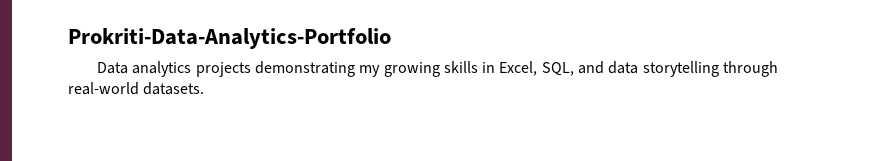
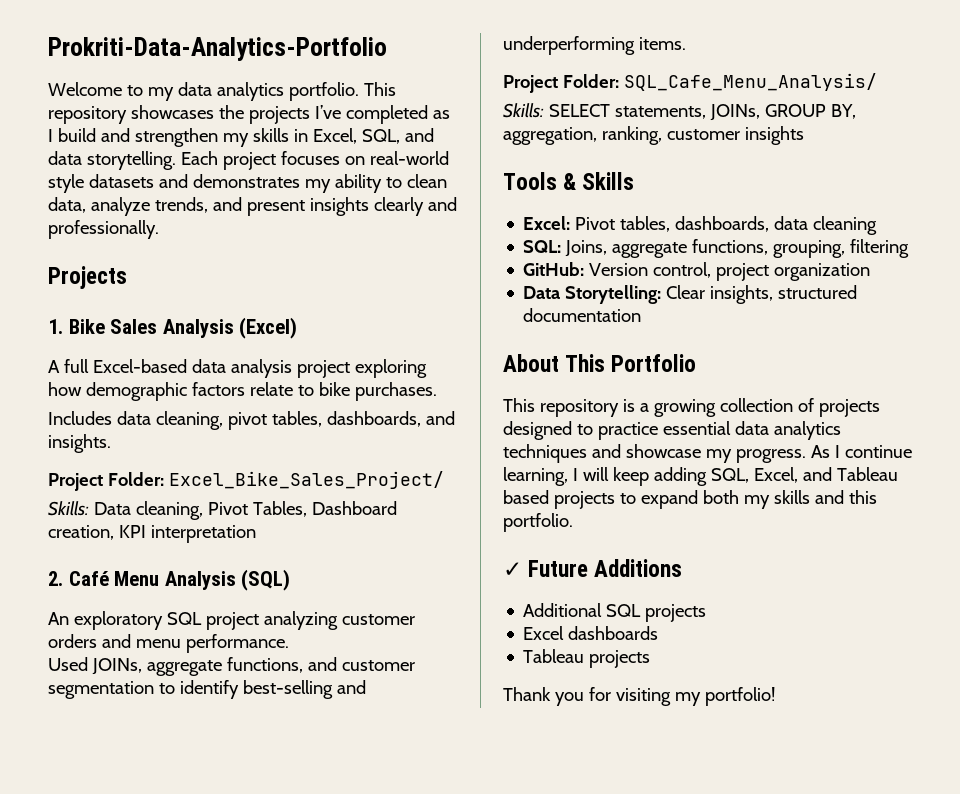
- Data analytics projects demonstrating my growing skills in Excel, SQL, and data storytelling through real-world datasets.
+ Welcome to my data analytics portfolio. This repository showcases the projects I’ve completed as I build and strengthen my skills in Excel, SQL, and data storytelling. Each project focuses on real-world style datasets and demonstrates my ability to clean data, analyze trends, and present insights clearly and professionally.
+ Projects
+ 1. Bike Sales Analysis (Excel)
+ A full Excel-based data analysis project exploring how demographic factors relate to bike purchases.
+ Includes data cleaning, pivot tables, dashboards, and insights.
+ Project Folder: Excel_Bike_Sales_Project/
+ Skills: Data cleaning, Pivot Tables, Dashboard creation, KPI interpretation
+ 2. Café Menu Analysis (SQL)
+ An exploratory SQL project analyzing customer orders and menu performance.
+ Used JOINs, aggregate functions, and customer segmentation to identify best-selling and underperforming items.
+ Project Folder: SQL_Cafe_Menu_Analysis/
+ Skills: SELECT statements, JOINs, GROUP BY, aggregation, ranking, customer insights
+ Tools & Skills
+ Excel: Pivot tables, dashboards, data cleaning
+ SQL: Joins, aggregate functions, grouping, filtering
+ GitHub: Version control, project organization
+ Data Storytelling: Clear insights, structured documentation
+ About This Portfolio
+ This repository is a growing collection of projects designed to practice essential data analytics techniques and showcase my progress. As I continue learning, I will keep adding SQL, Excel, and Tableau based projects to expand both my skills and this portfolio.
+ ✓ Future Additions
+ Additional SQL projects
+ Excel dashboards
+ Tableau projects
+ Thank you for visiting my portfolio!

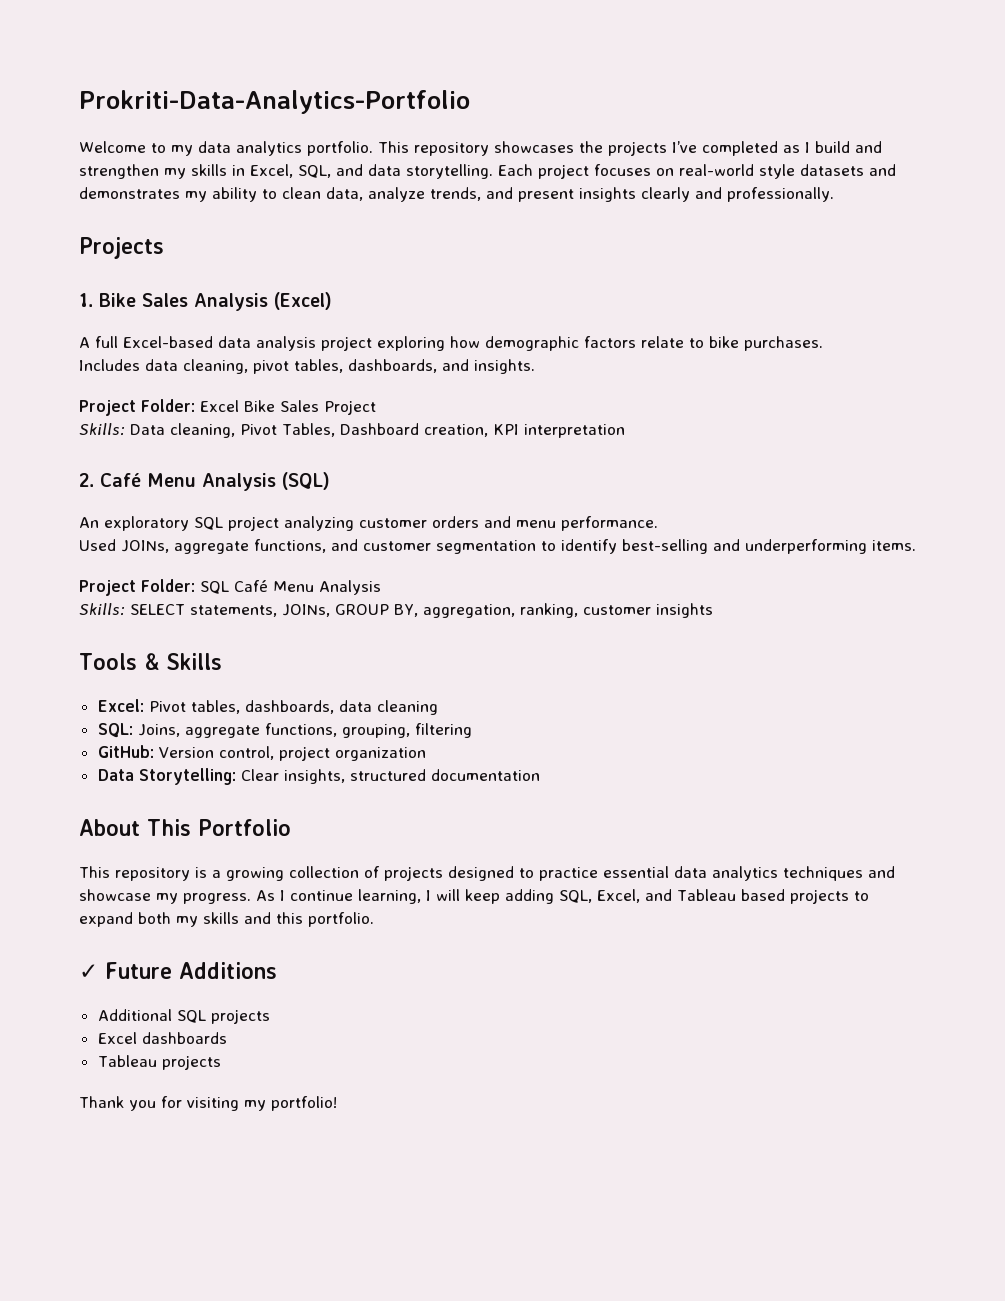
- Project Folder: Excel_Bike_Sales_Project/
+ Project Folder: Excel Bike Sales Project
- Project Folder: SQL_Cafe_Menu_Analysis/
+ Project Folder: SQL Café Menu Analysis

